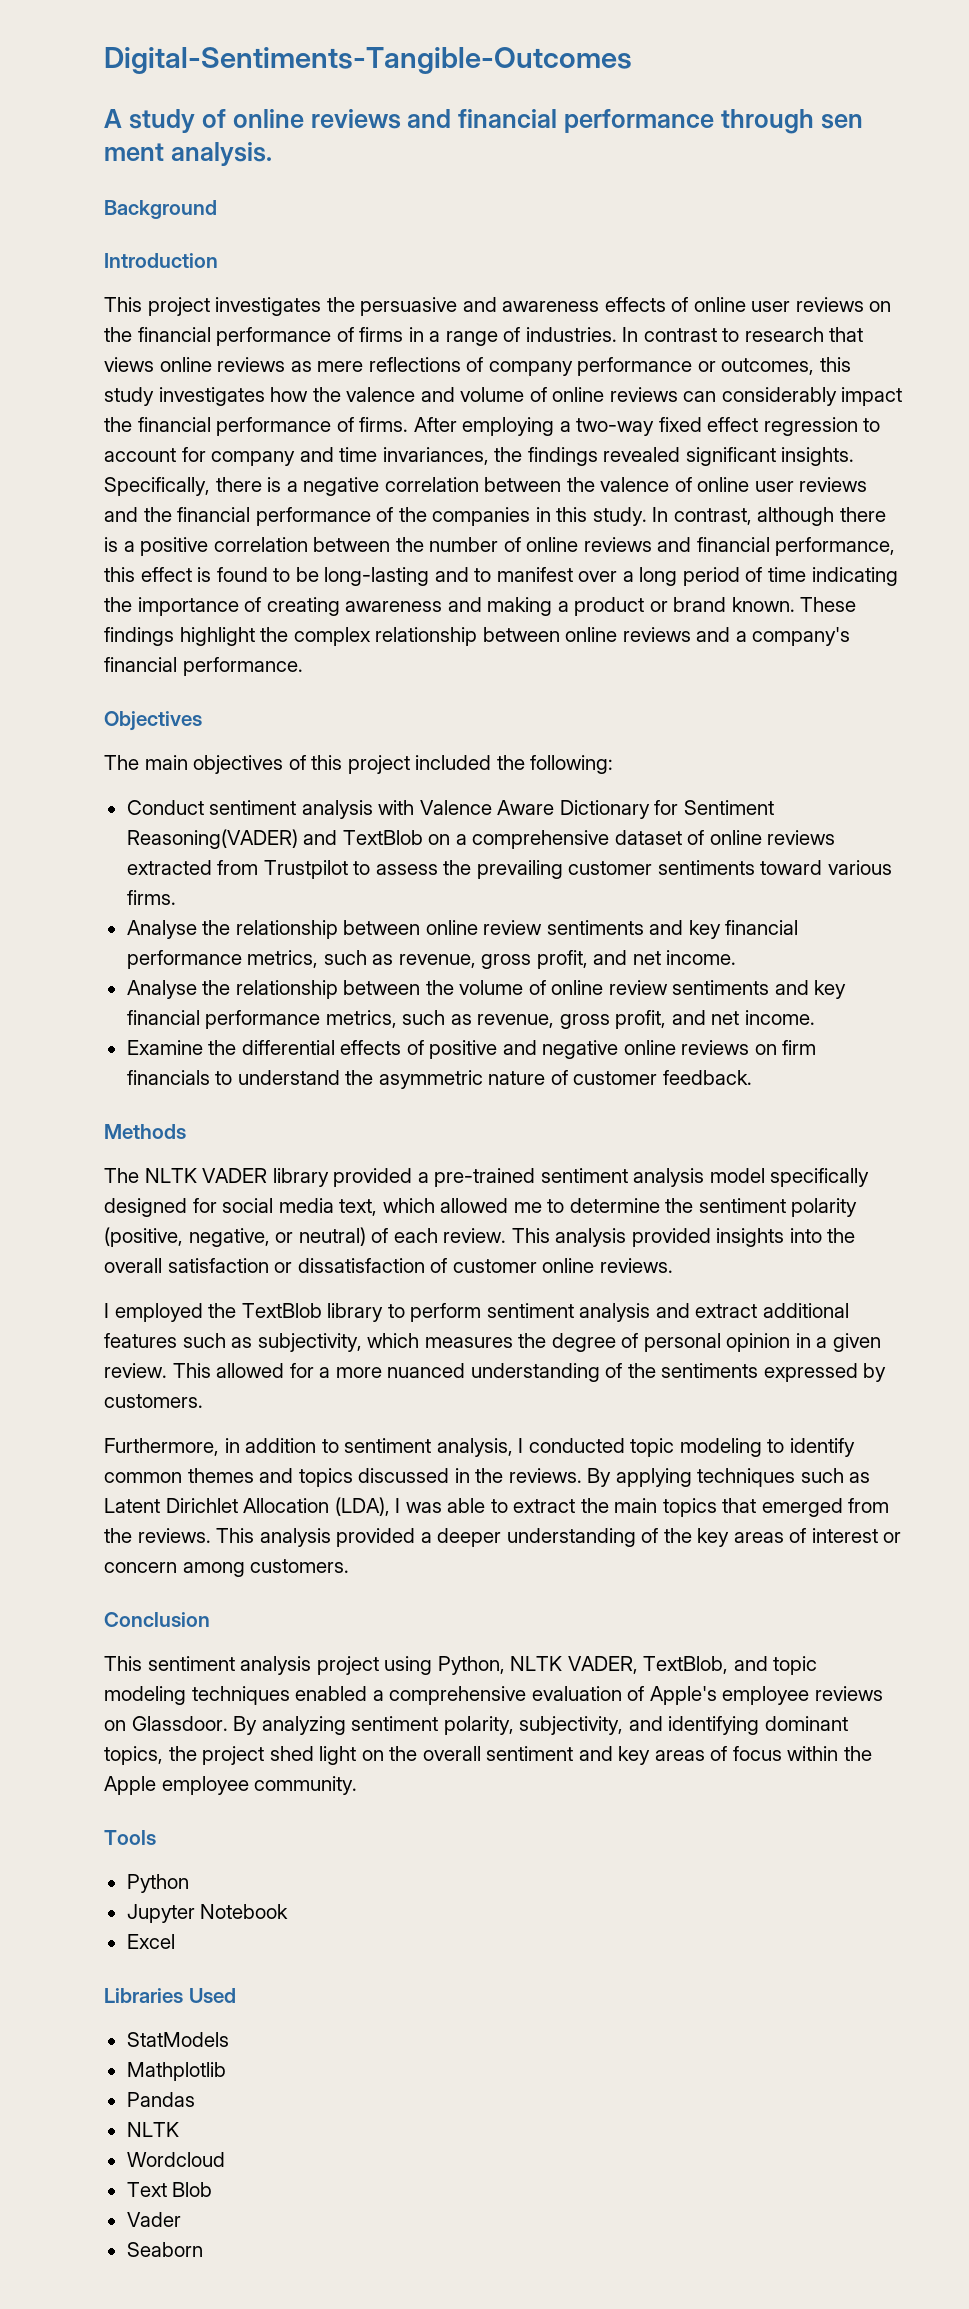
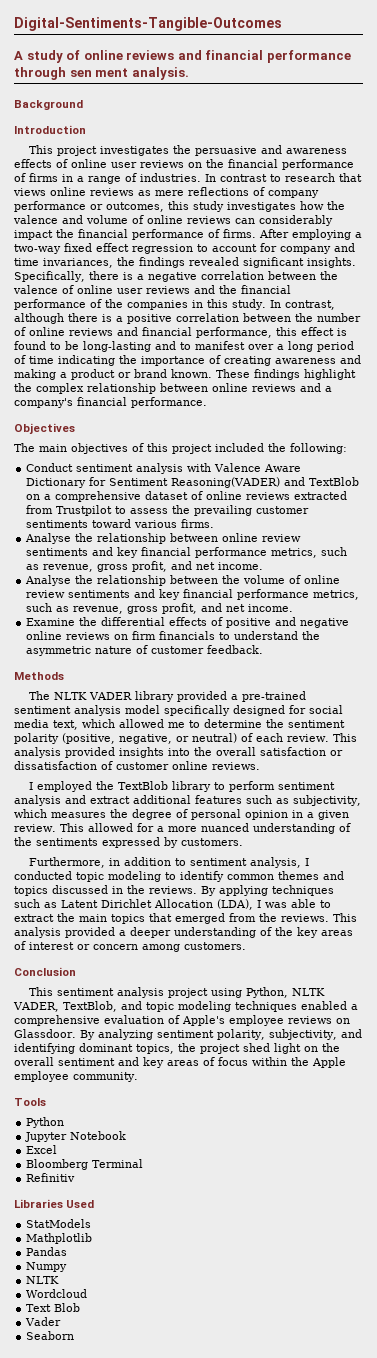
+ Bloomberg Terminal
+ Refinitiv
+ Numpy

